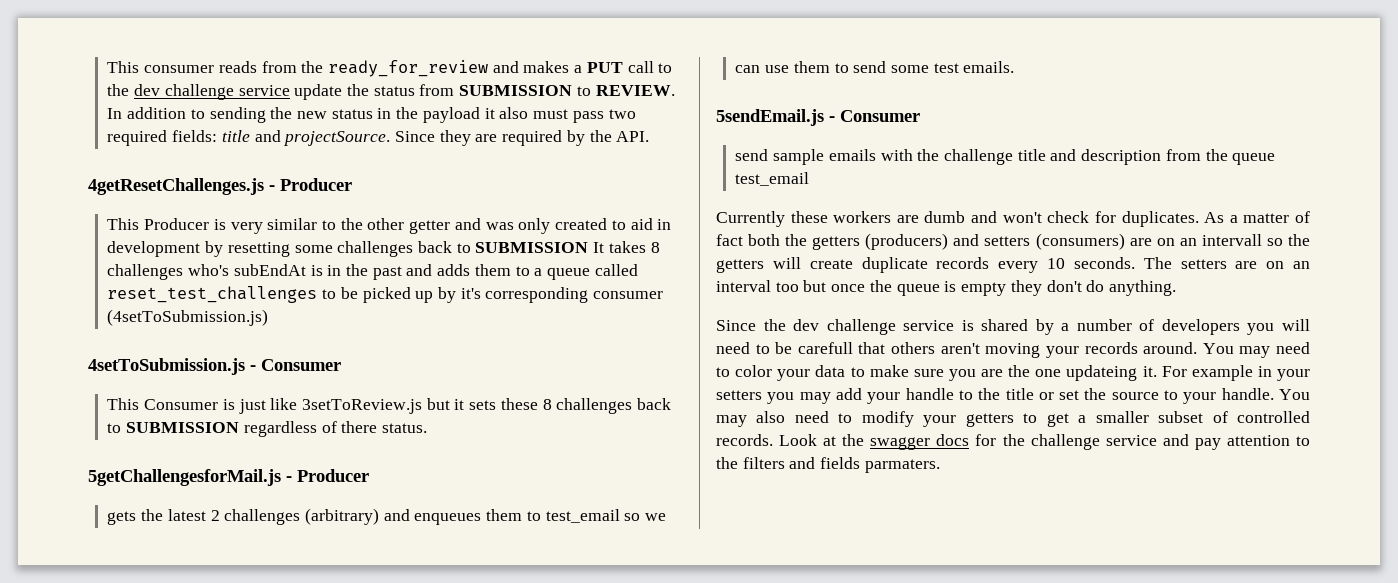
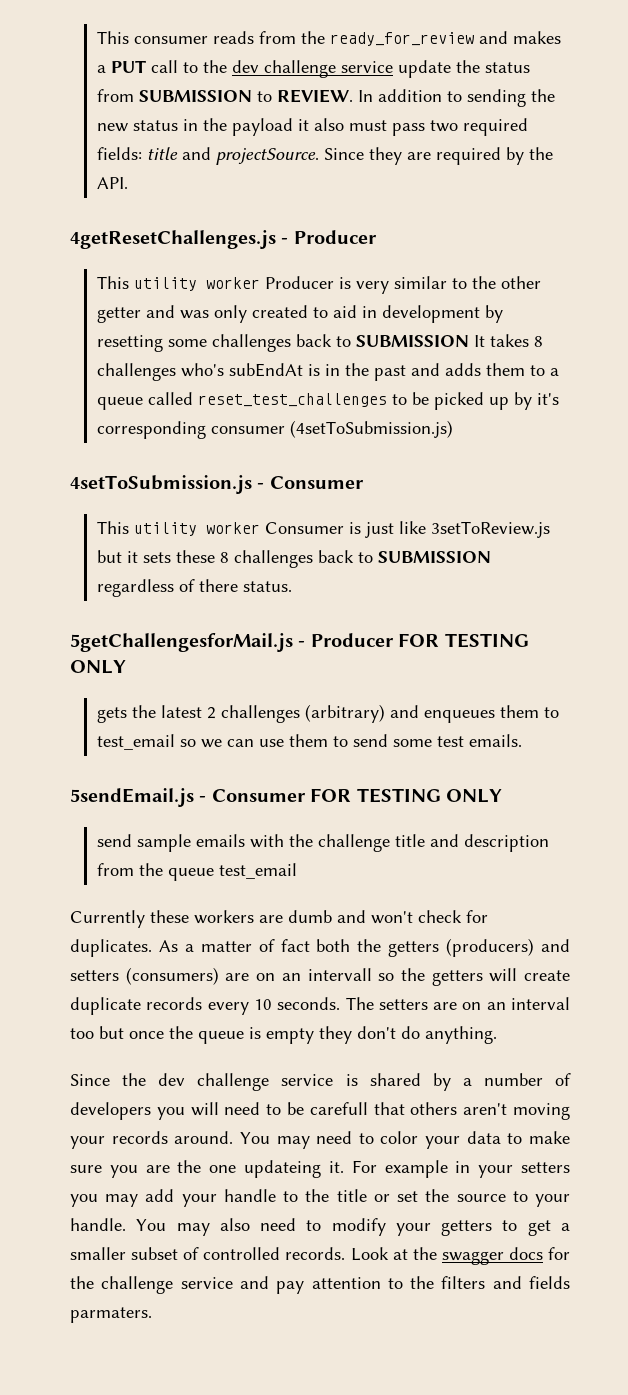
- This Producer is very similar to the other getter and was only created to aid in development by resetting some challenges back to SUBMISSION It takes 8 challenges who's subEndAt is in the past and adds them to a queue called reset_test_challenges to be picked up by it's corresponding consumer (4setToSubmission.js)
+ This utility worker Producer is very similar to the other getter and was only created to aid in development by resetting some challenges back to SUBMISSION It takes 8 challenges who's subEndAt is in the past and adds them to a queue called reset_test_challenges to be picked up by it's corresponding consumer (4setToSubmission.js)
- This Consumer is just like 3setToReview.js but it sets these 8 challenges back to SUBMISSION regardless of there status.
+ This utility worker Consumer is just like 3setToReview.js but it sets these 8 challenges back to SUBMISSION regardless of there status.
- 5getChallengesforMail.js - Producer
+ 5getChallengesforMail.js - Producer FOR TESTING ONLY
- 5sendEmail.js - Consumer
+ 5sendEmail.js - Consumer FOR TESTING ONLY

